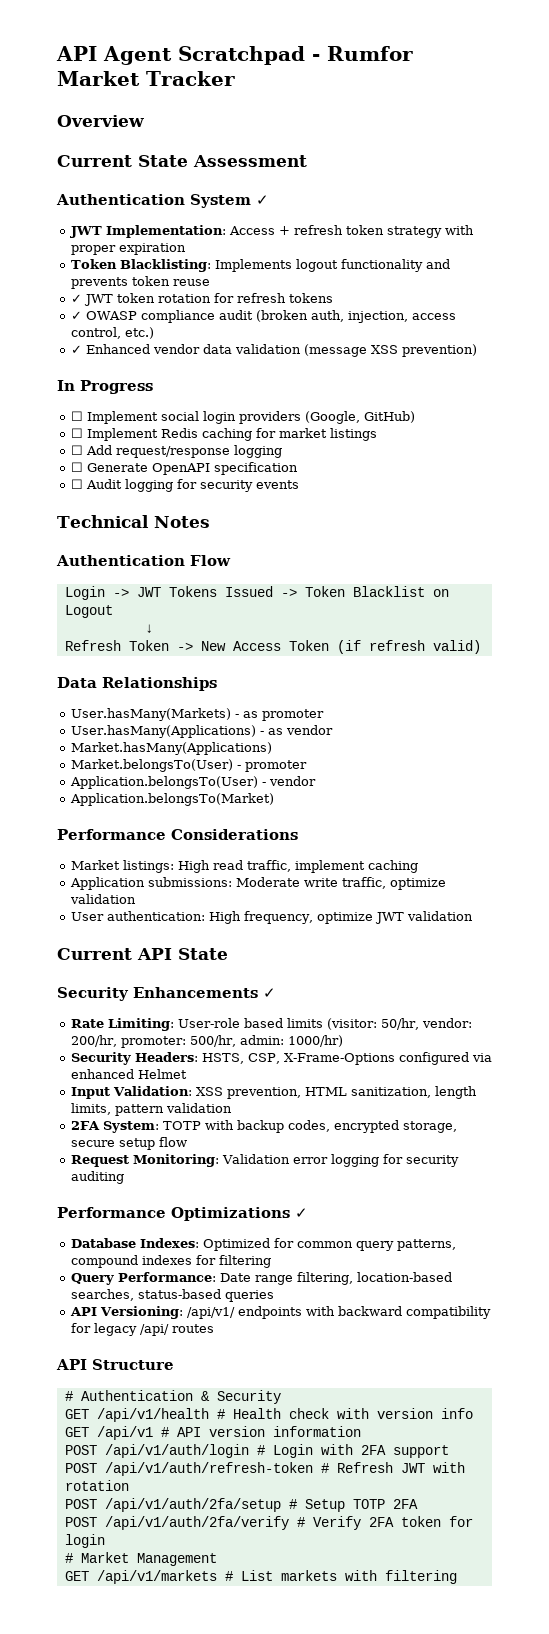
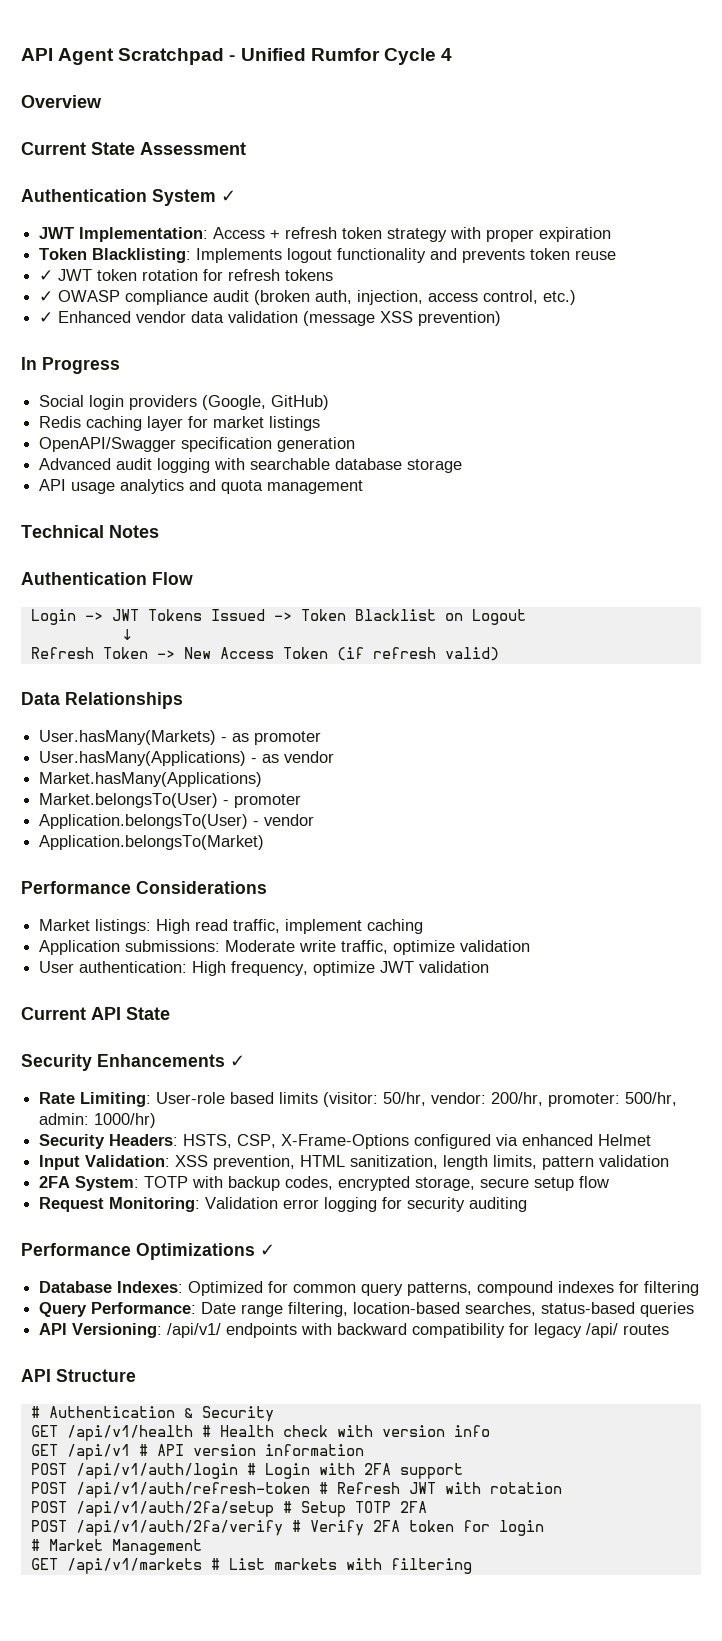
- API Agent Scratchpad - Rumfor Market Tracker
+ API Agent Scratchpad - Unified Rumfor Cycle 4
- ☐ Implement social login providers (Google, GitHub)
+ Social login providers (Google, GitHub)
- ☐ Implement Redis caching for market listings
+ Redis caching layer for market listings
- ☐ Add request/response logging
- ☐ Generate OpenAPI specification
- ☐ Audit logging for security events
+ OpenAPI/Swagger specification generation
+ Advanced audit logging with searchable database storage
+ API usage analytics and quota management

